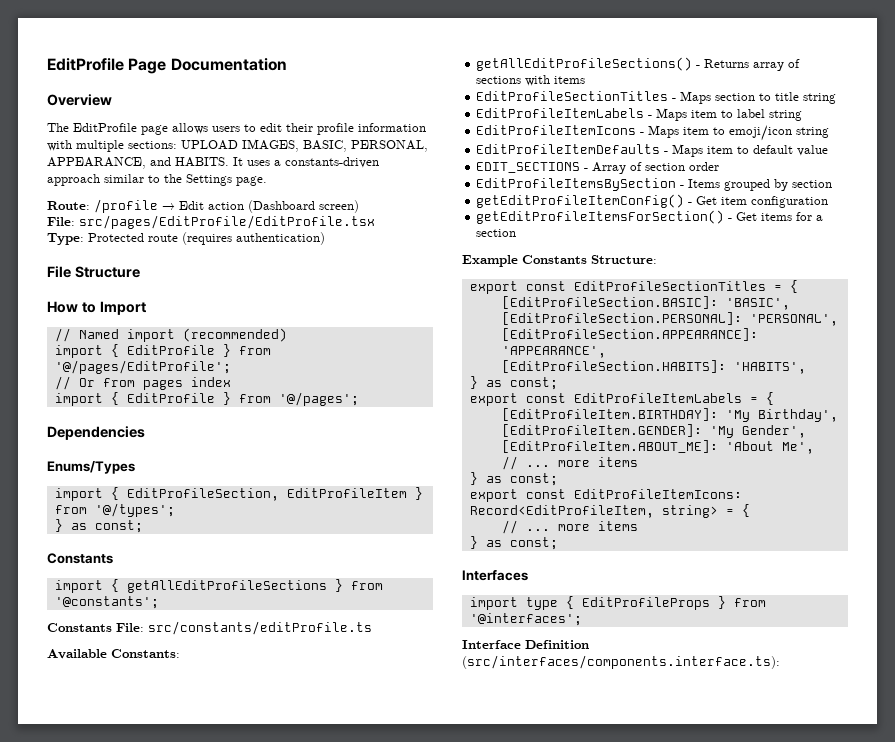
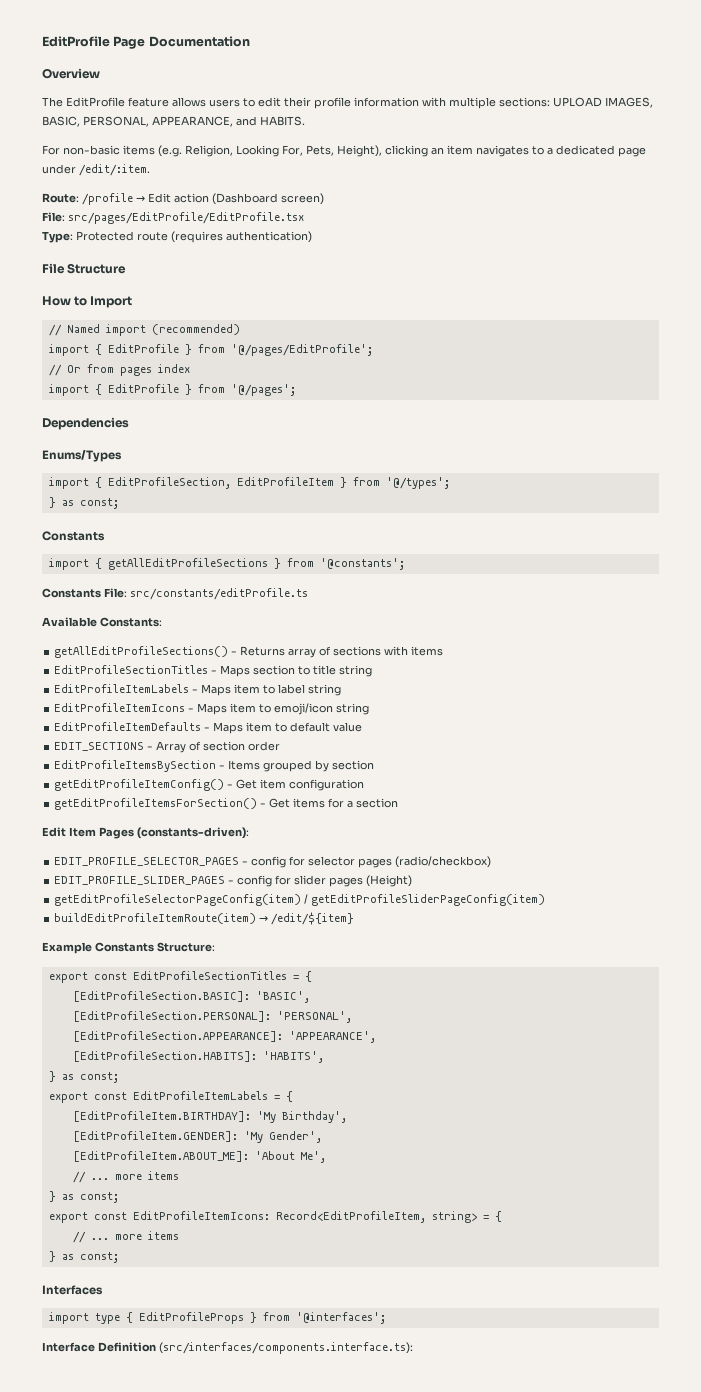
- The EditProfile page allows users to edit their profile information with multiple sections: UPLOAD IMAGES, BASIC, PERSONAL, APPEARANCE, and HABITS. It uses a constants-driven approach similar to the Settings page.
+ The EditProfile feature allows users to edit their profile information with multiple sections: UPLOAD IMAGES, BASIC, PERSONAL, APPEARANCE, and HABITS.
+ For non-basic items (e.g. Religion, Looking For, Pets, Height), clicking an item navigates to a dedicated page under /edit/:item.
+ Edit Item Pages (constants-driven):
+ EDIT_PROFILE_SELECTOR_PAGES - config for selector pages (radio/checkbox)
+ EDIT_PROFILE_SLIDER_PAGES - config for slider pages (Height)
+ getEditProfileSelectorPageConfig(item) / getEditProfileSliderPageConfig(item)
+ buildEditProfileItemRoute(item) → /edit/${item}

